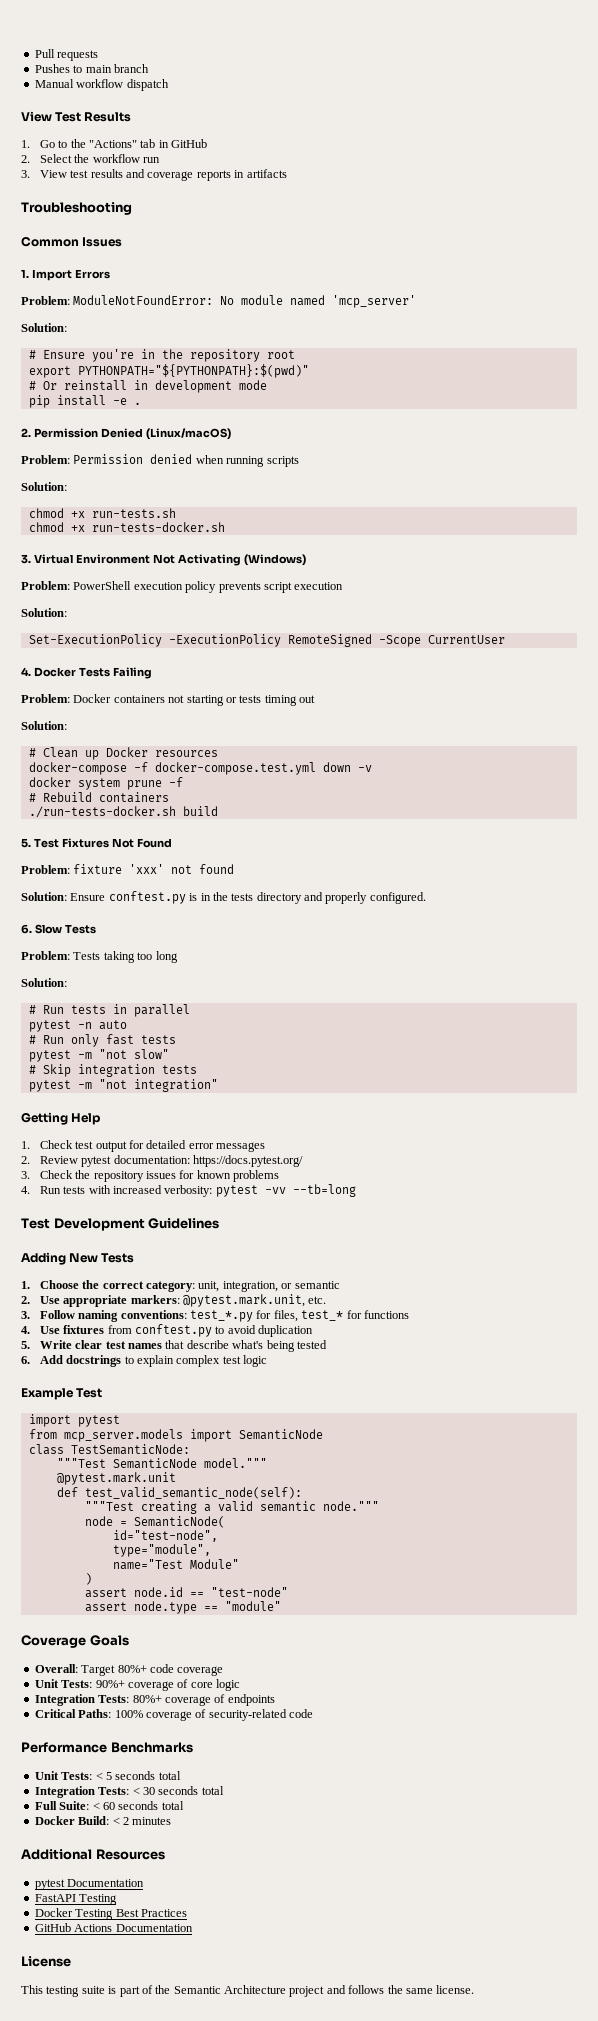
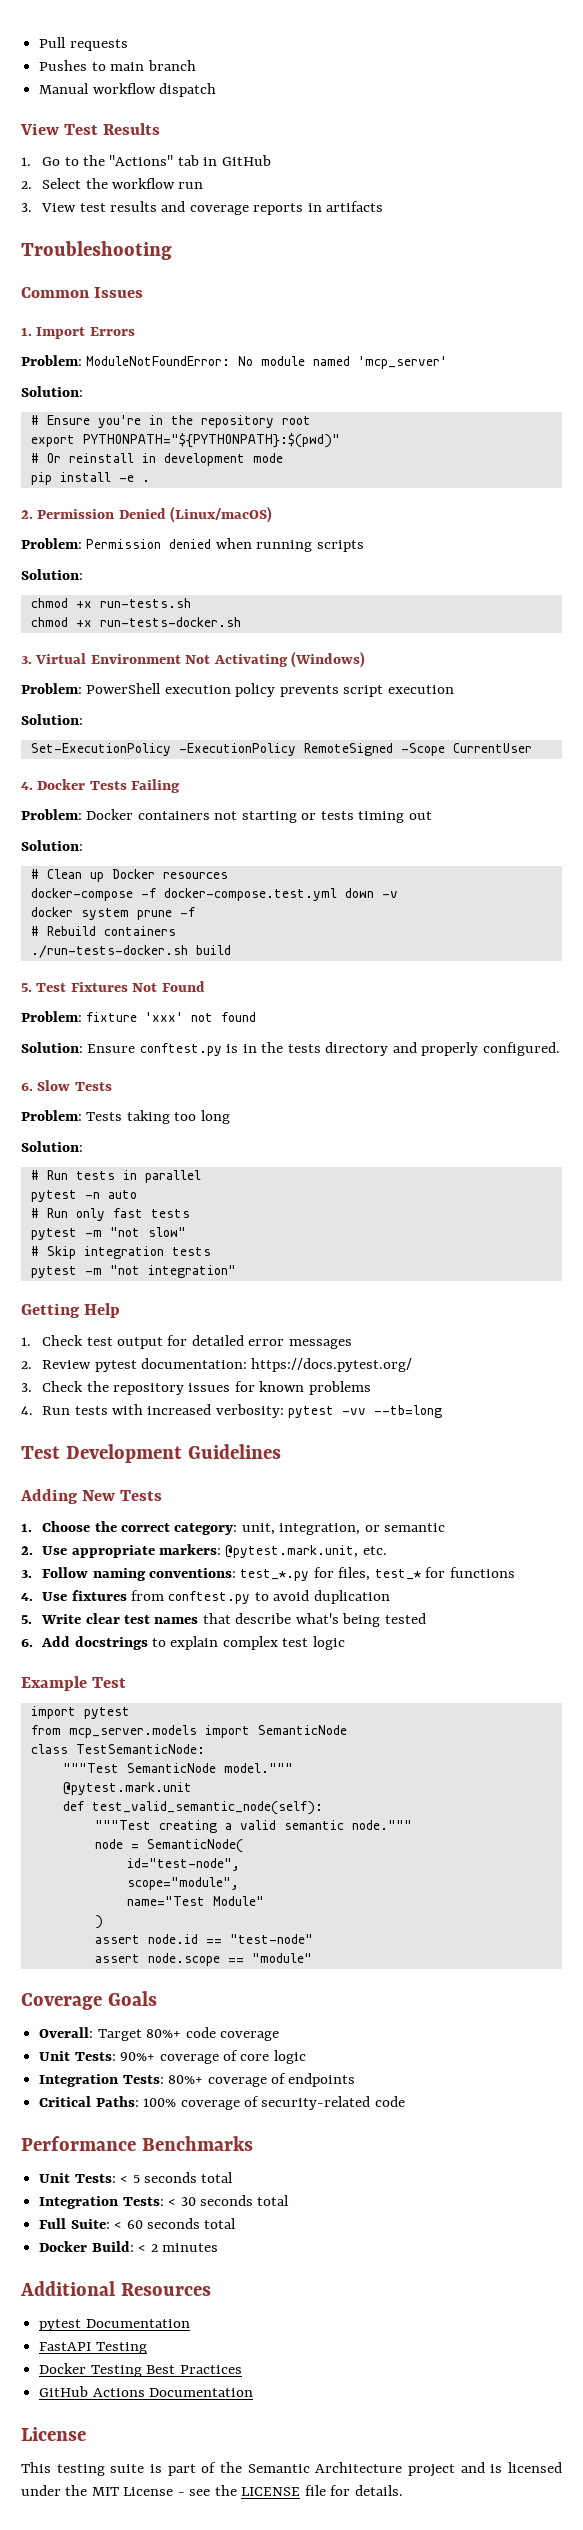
- type="module",
+ scope="module",
- assert node.type == "module"
+ assert node.scope == "module"
- This testing suite is part of the Semantic Architecture project and follows the same license.
+ This testing suite is part of the Semantic Architecture project and is licensed under the MIT License - see the LICENSE file for details.

